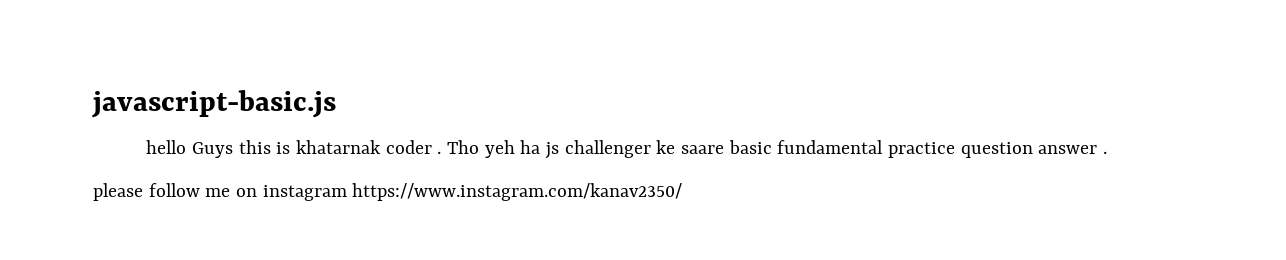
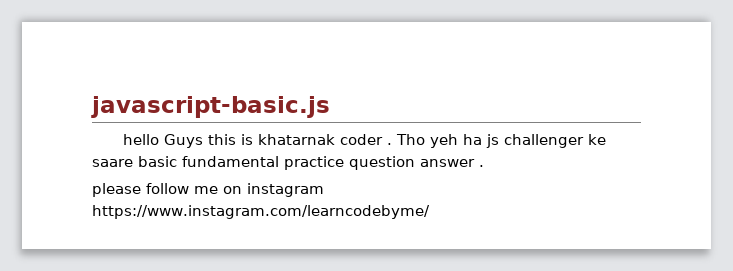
- please follow me on instagram https://www.instagram.com/kanav2350/
+ please follow me on instagram https://www.instagram.com/learncodebyme/

